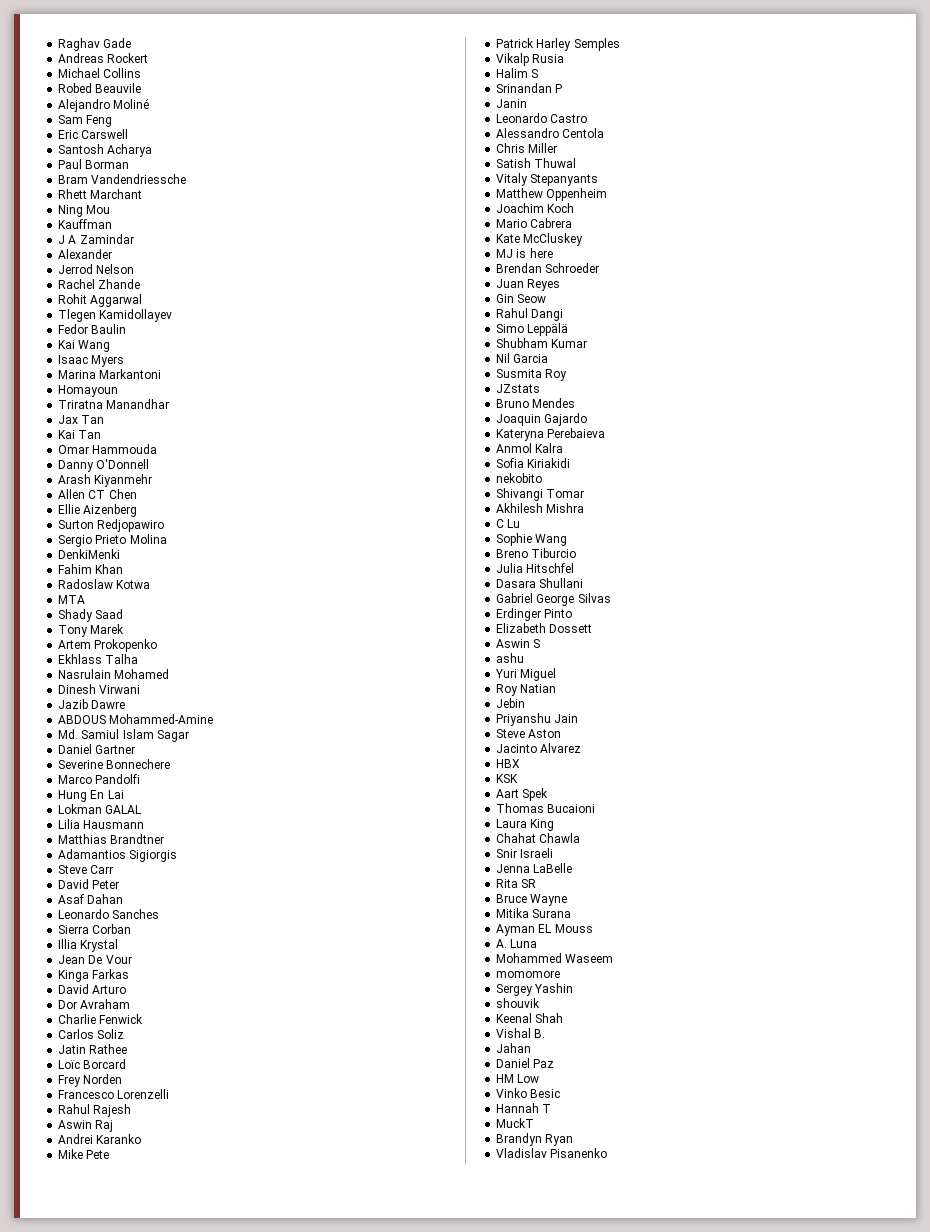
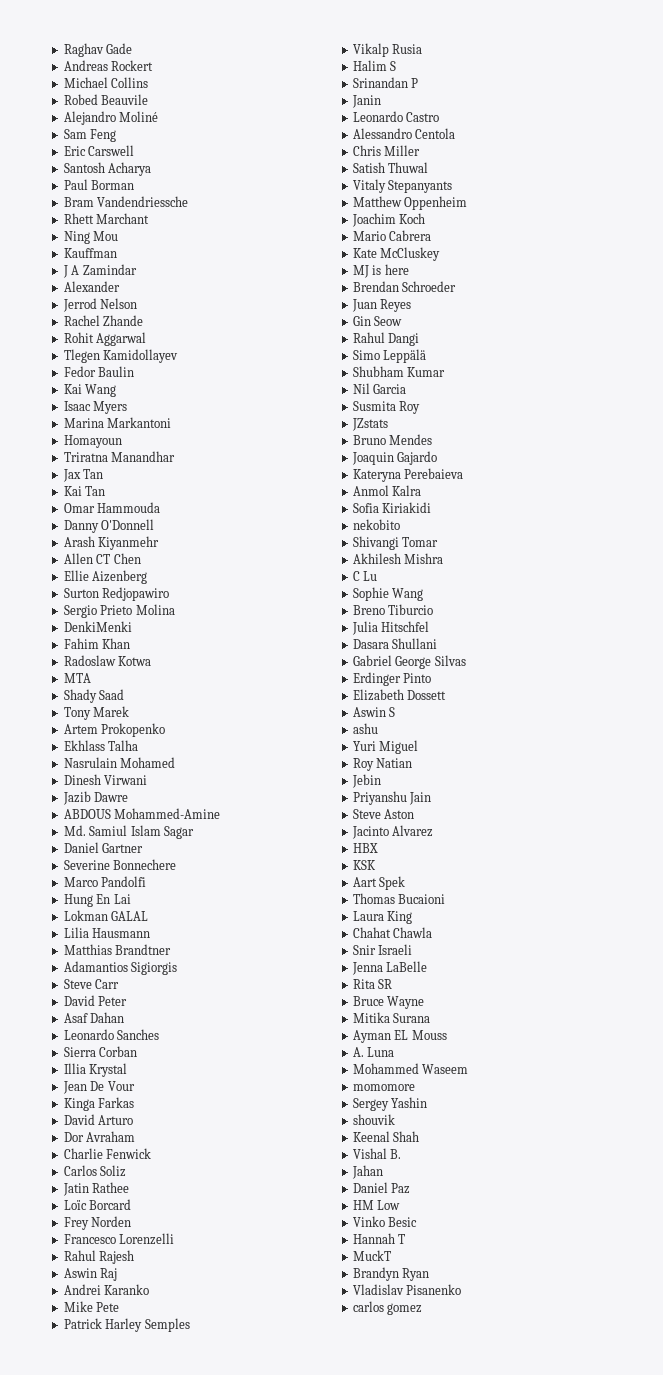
+ carlos gomez

